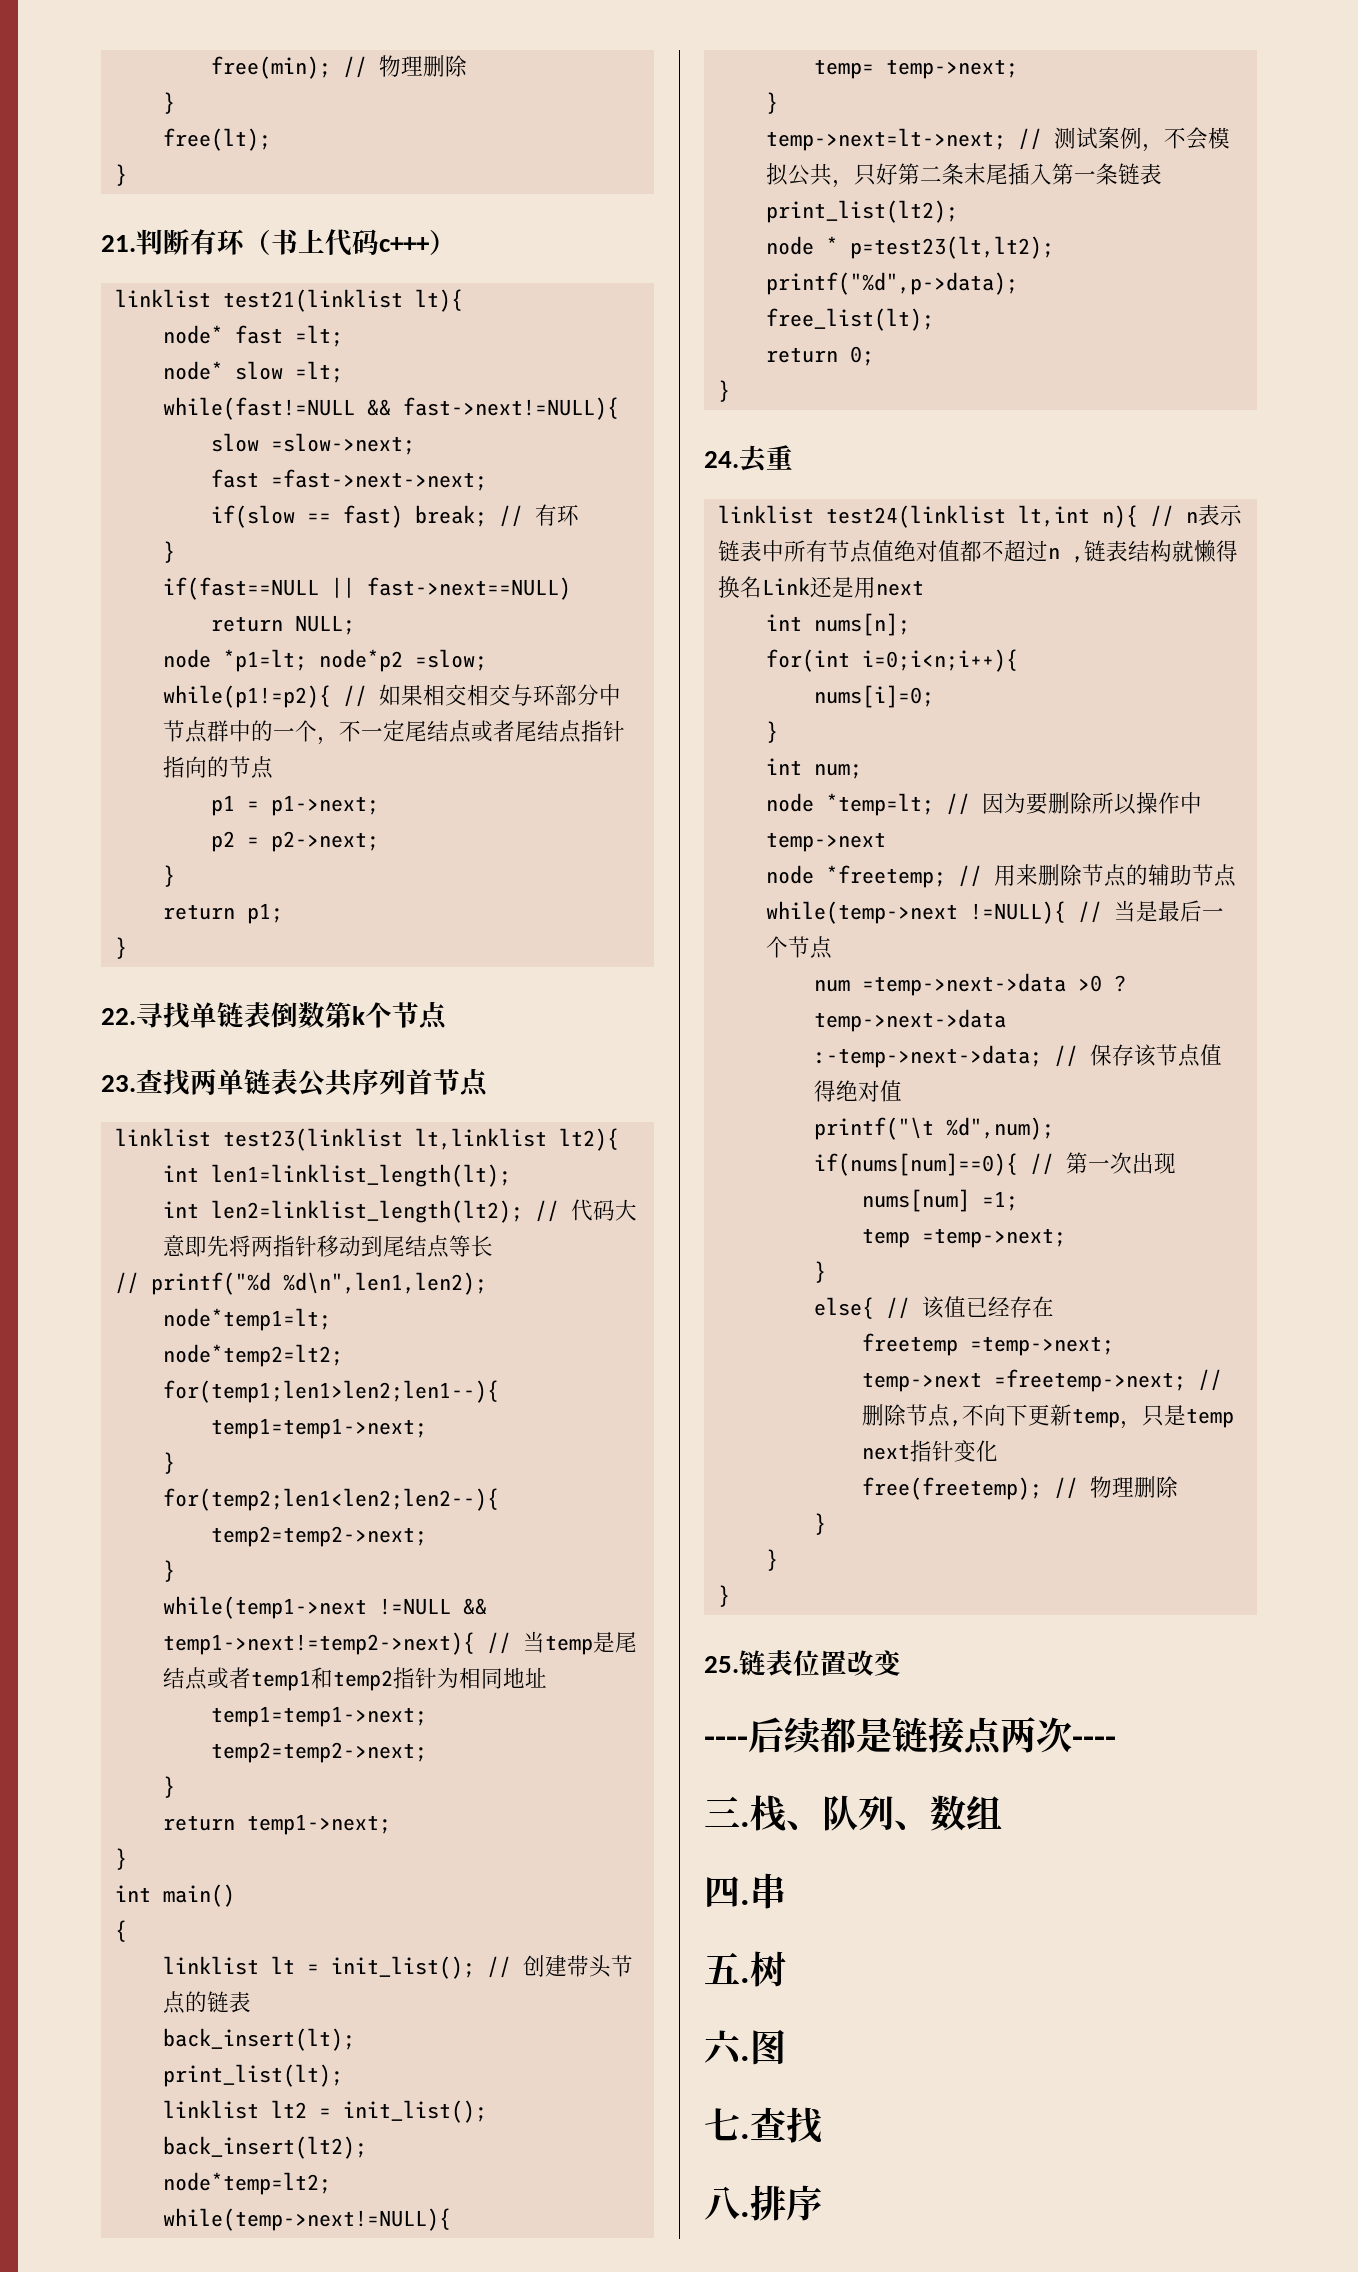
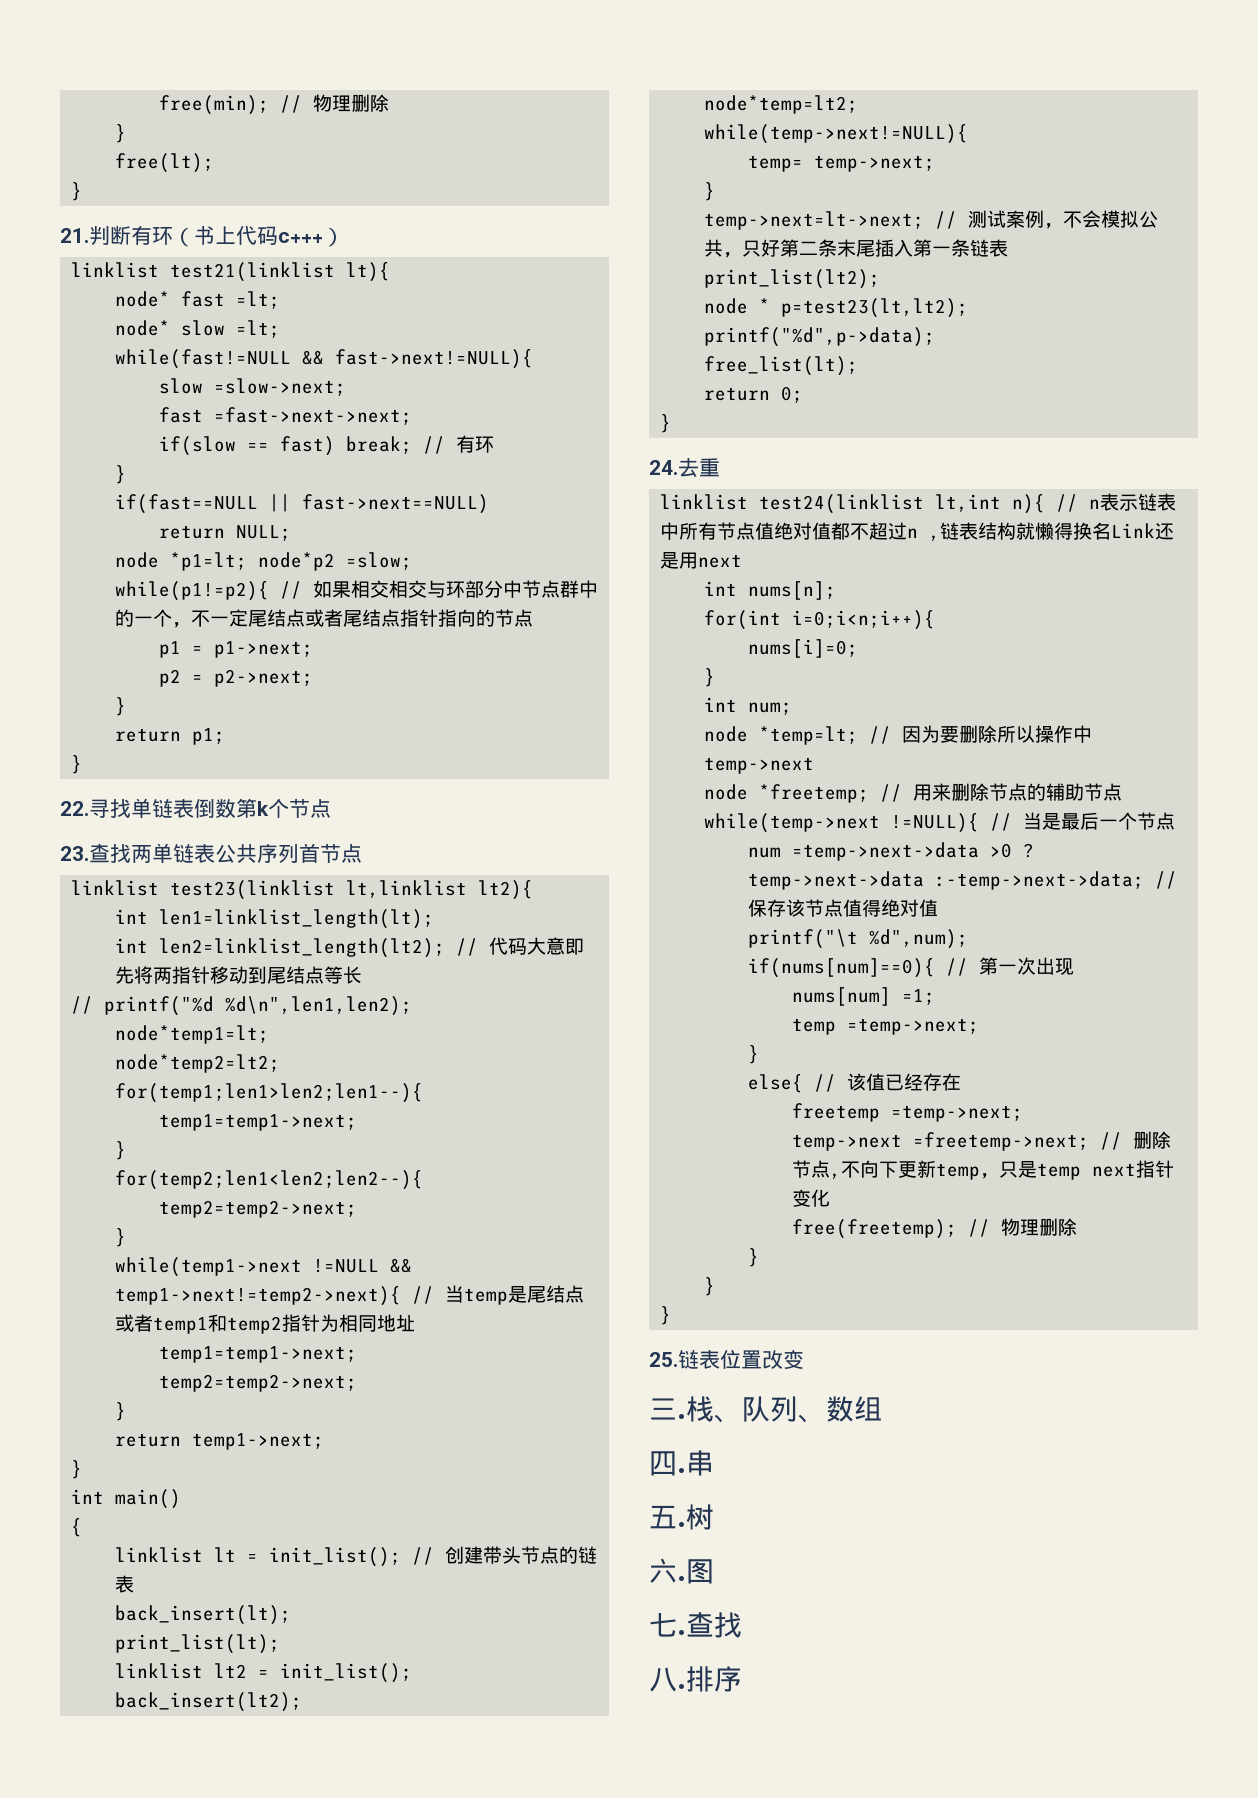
- ----后续都是链接点两次----

